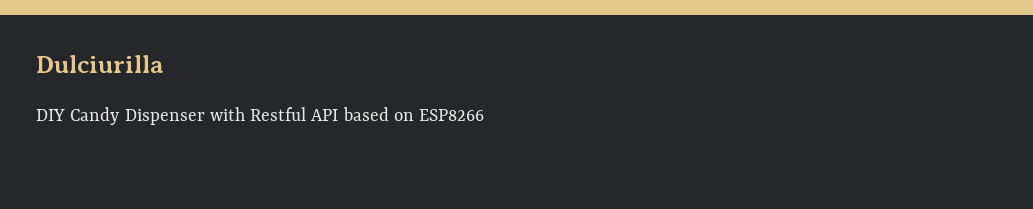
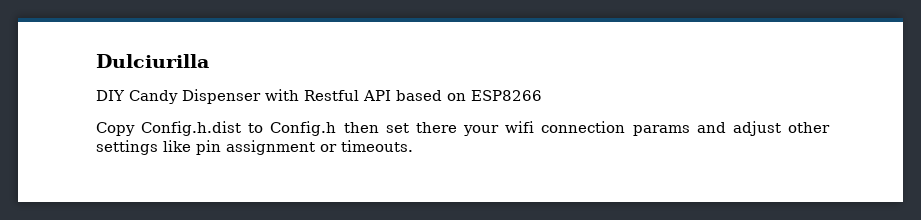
+ Copy Config.h.dist to Config.h then set there your wifi connection params and adjust other settings like pin assignment or timeouts.

